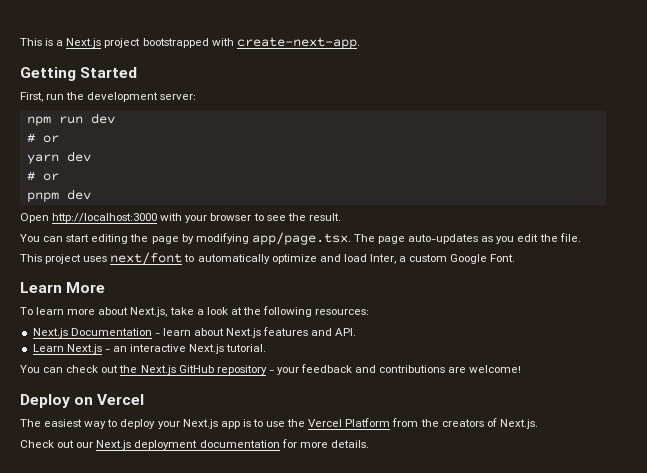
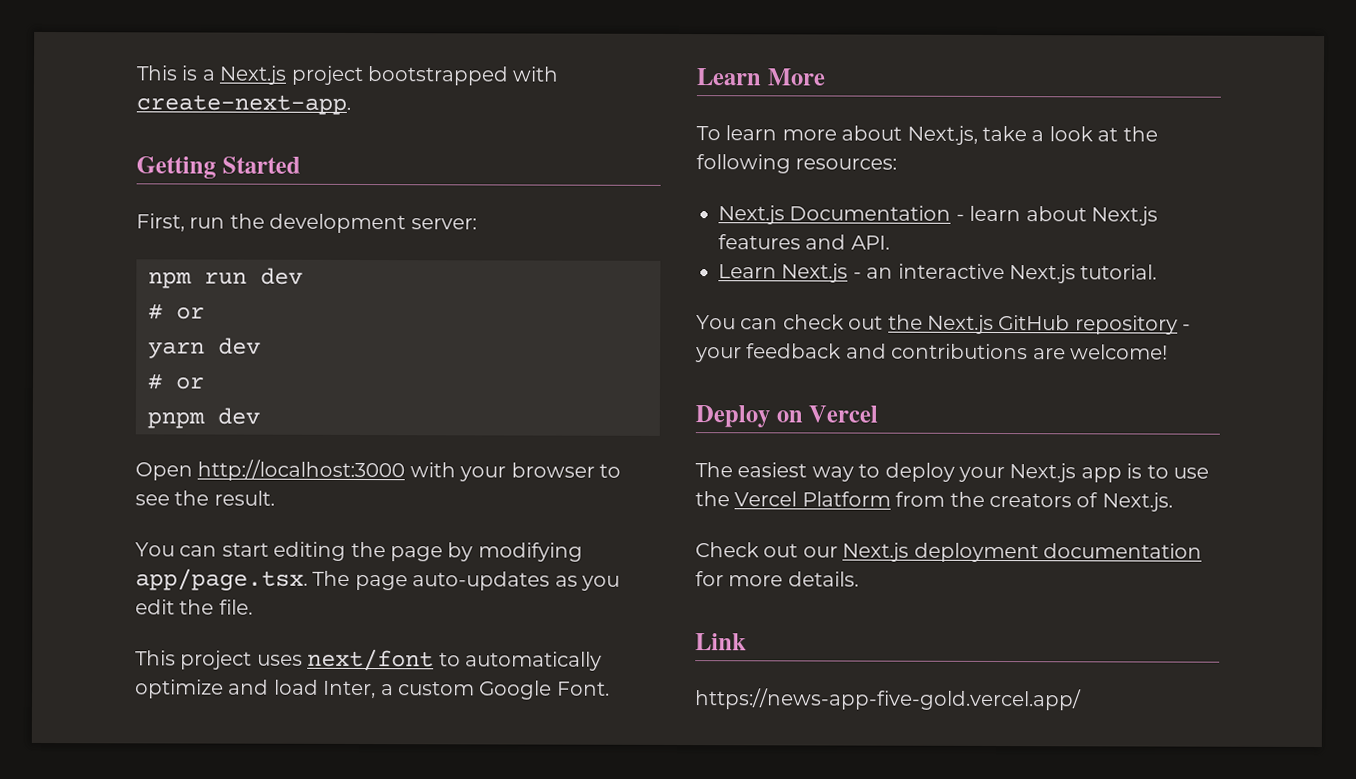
+ Link
+ https://news-app-five-gold.vercel.app/

